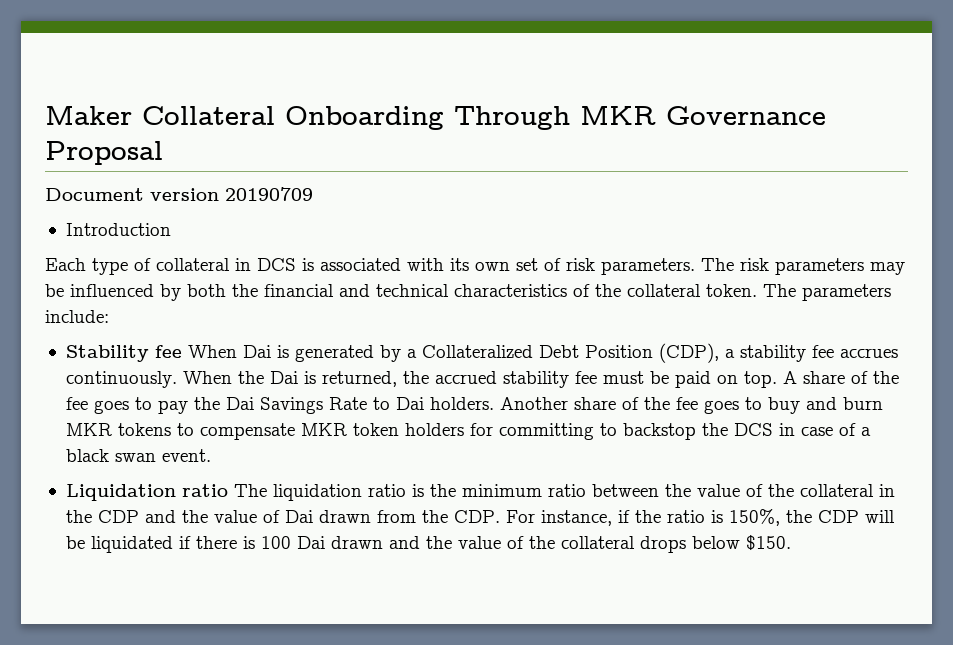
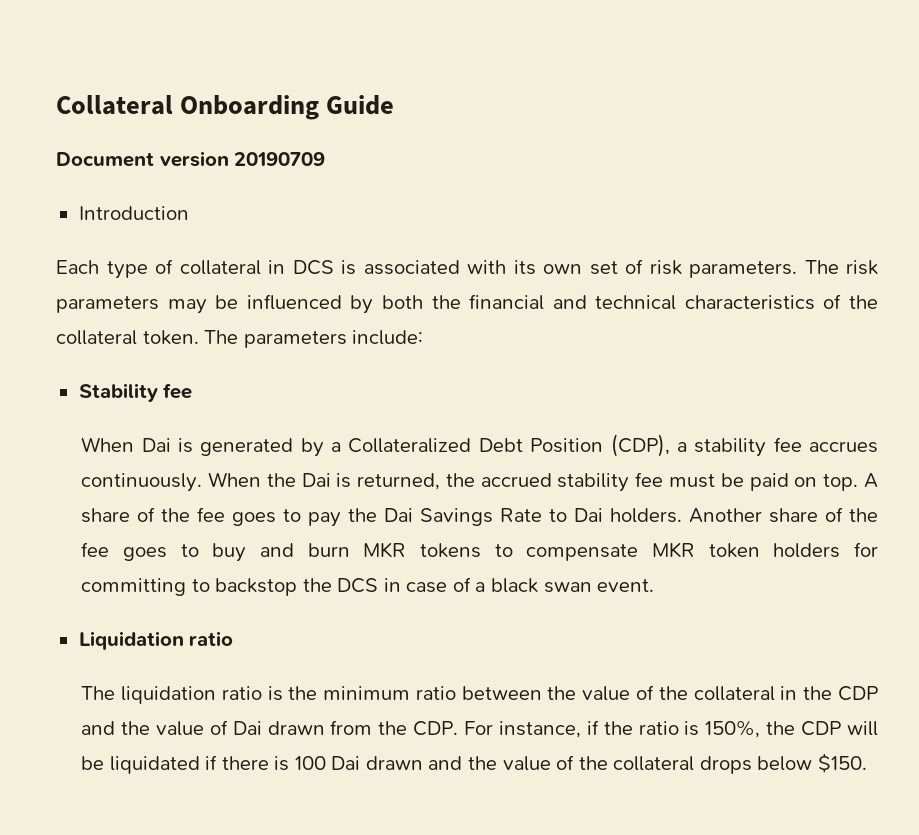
- Maker Collateral Onboarding Through MKR Governance Proposal
+ Collateral Onboarding Guide
- Stability fee When Dai is generated by a Collateralized Debt Position (CDP), a stability fee accrues continuously.
+ Stability fee
+ When Dai is generated by a Collateralized Debt Position (CDP), a stability fee accrues continuously.
- Liquidation ratio The liquidation ratio is the minimum ratio between the value of the collateral in the CDP and the value of Dai drawn from the CDP. For instance, if the ratio is 150%, the CDP will be liquidated if there is 100 Dai drawn and the value of the collateral drops below $150.
+ Liquidation ratio
+ The liquidation ratio is the minimum ratio between the value of the collateral in the CDP and the value of Dai drawn from the CDP. For instance, if the ratio is 150%, the CDP will be liquidated if there is 100 Dai drawn and the value of the collateral drops below $150.

